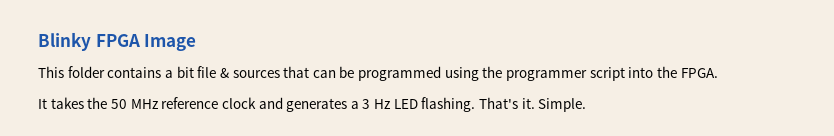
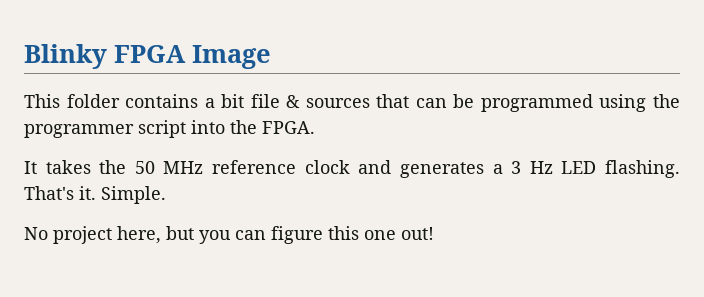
+ No project here, but you can figure this one out!

